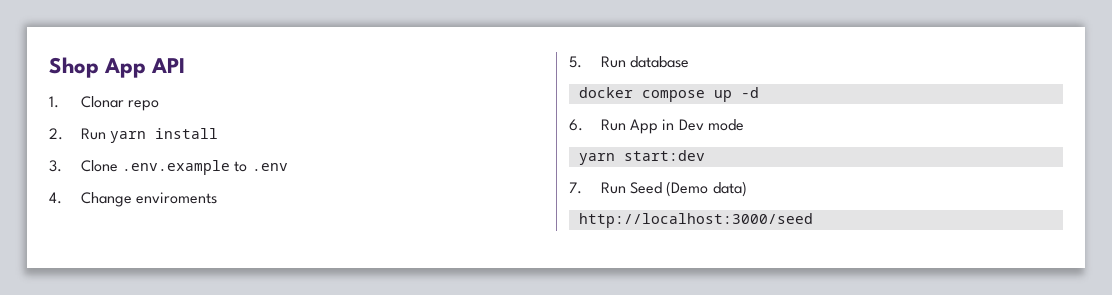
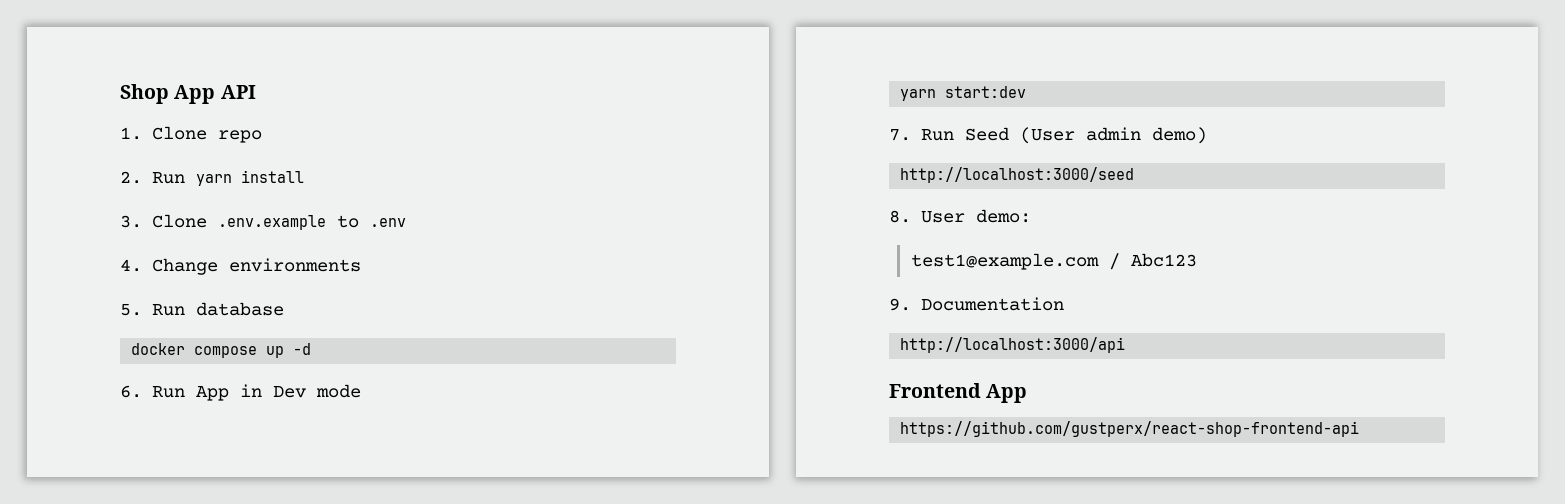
- 1. Clonar repo
+ 1. Clone repo
- 4. Change enviroments
+ 4. Change environments
- 7. Run Seed (Demo data)
+ 7. Run Seed (User admin demo)
  http://localhost:3000/seed
+ 8. User demo:
+ test1@example.com / Abc123
+ 9. Documentation
+ http://localhost:3000/api
+ Frontend App
+ https://github.com/gustperx/react-shop-frontend-api

